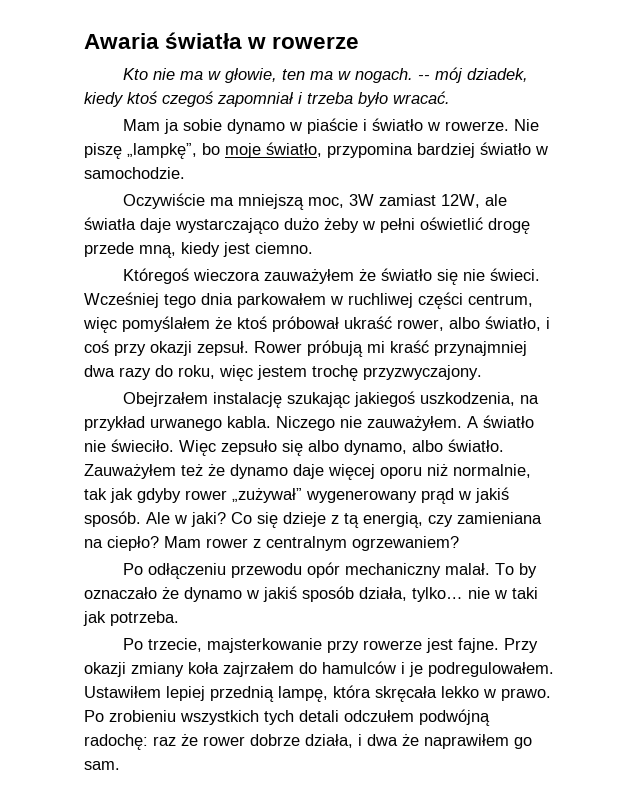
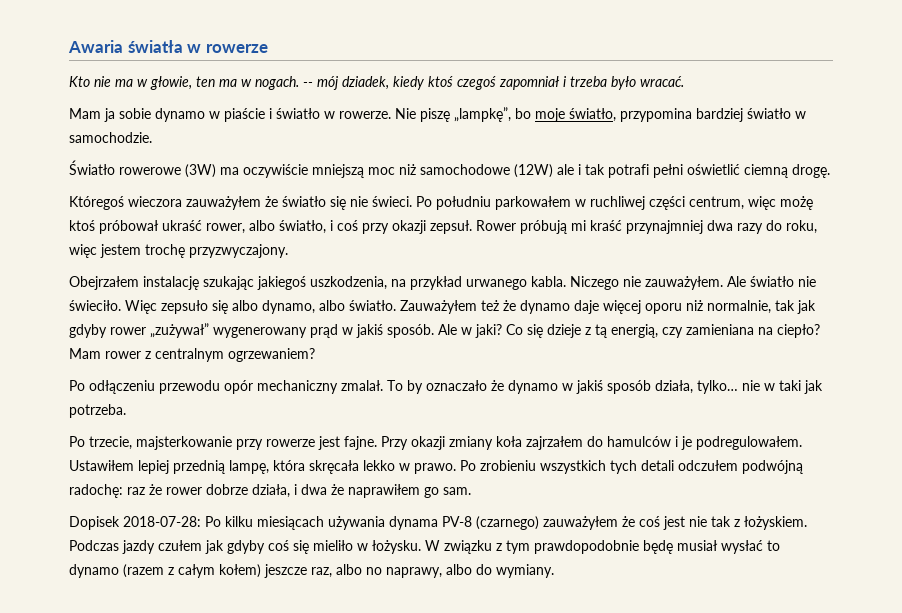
- Oczywiście ma mniejszą moc, 3W zamiast 12W, ale światła daje wystarczająco dużo żeby w pełni oświetlić drogę przede mną, kiedy jest ciemno.
+ Światło rowerowe (3W) ma oczywiście mniejszą moc niż samochodowe (12W) ale i tak potrafi pełni oświetlić ciemną drogę.
- Wcześniej tego dnia parkowałem w ruchliwej części centrum, więc pomyślałem że ktoś próbował ukraść rower, albo światło, i coś przy okazji zepsuł.
+ Po południu parkowałem w ruchliwej części centrum, więc możę ktoś próbował ukraść rower, albo światło, i coś przy okazji zepsuł.
- A światło nie świeciło.
+ Ale światło nie świeciło.
- Po odłączeniu przewodu opór mechaniczny malał.
+ Po odłączeniu przewodu opór mechaniczny zmalał.
+ Dopisek 2018-07-28: Po kilku miesiącach używania dynama PV-8 (czarnego) zauważyłem że coś jest nie tak z łożyskiem. Podczas jazdy czułem jak gdyby coś się mieliło w łożysku. W związku z tym prawdopodobnie będę musiał wysłać to dynamo (razem z całym kołem) jeszcze raz, albo no naprawy, albo do wymiany.

